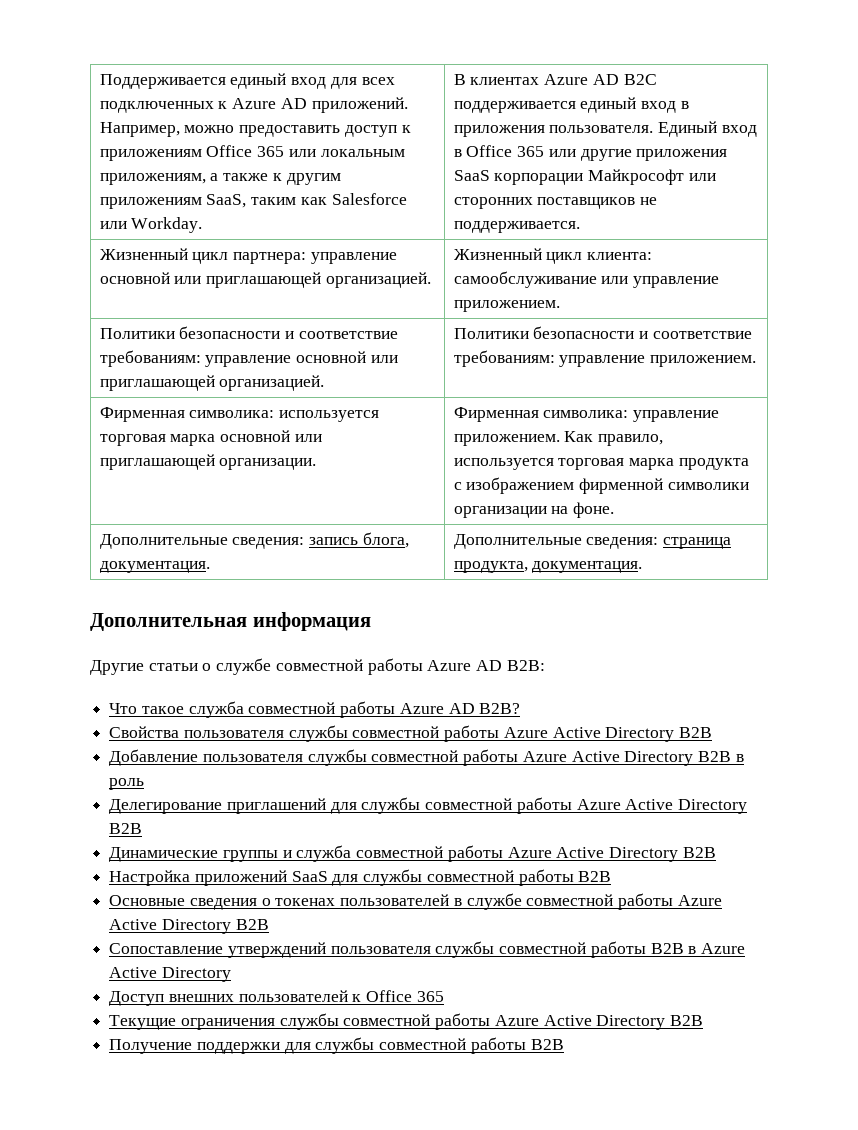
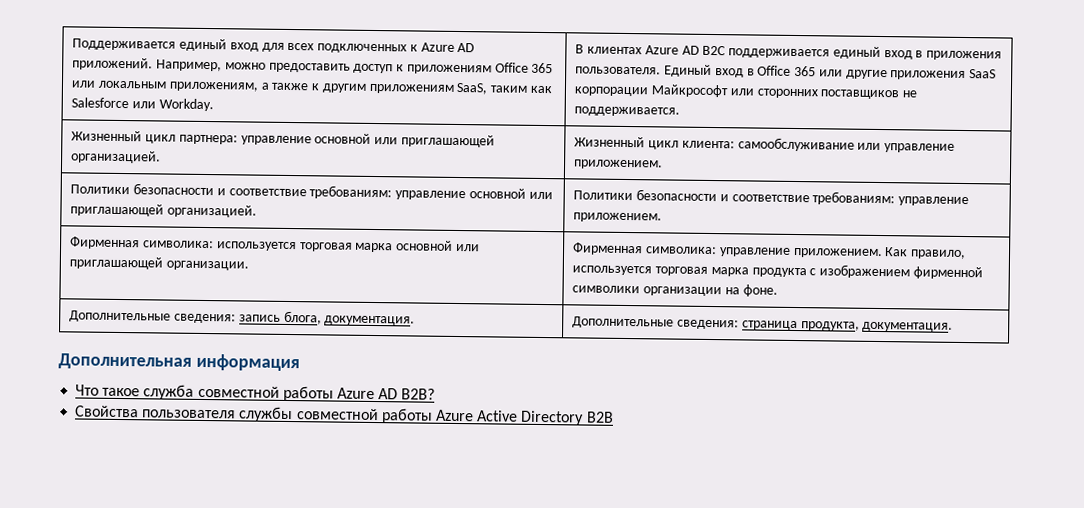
- Другие статьи о службе совместной работы Azure AD B2B:
- Добавление пользователя службы совместной работы Azure Active Directory B2B в роль
- Делегирование приглашений для службы совместной работы Azure Active Directory B2B
- Динамические группы и служба совместной работы Azure Active Directory B2B
- Настройка приложений SaaS для службы совместной работы B2B
- Основные сведения о токенах пользователей в службе совместной работы Azure Active Directory B2B
- Сопоставление утверждений пользователя службы совместной работы B2B в Azure Active Directory
- Доступ внешних пользователей к Office 365
- Текущие ограничения службы совместной работы Azure Active Directory B2B
- Получение поддержки для службы совместной работы B2B

